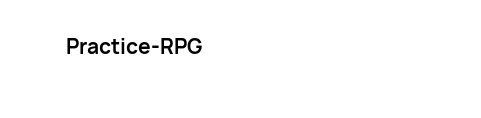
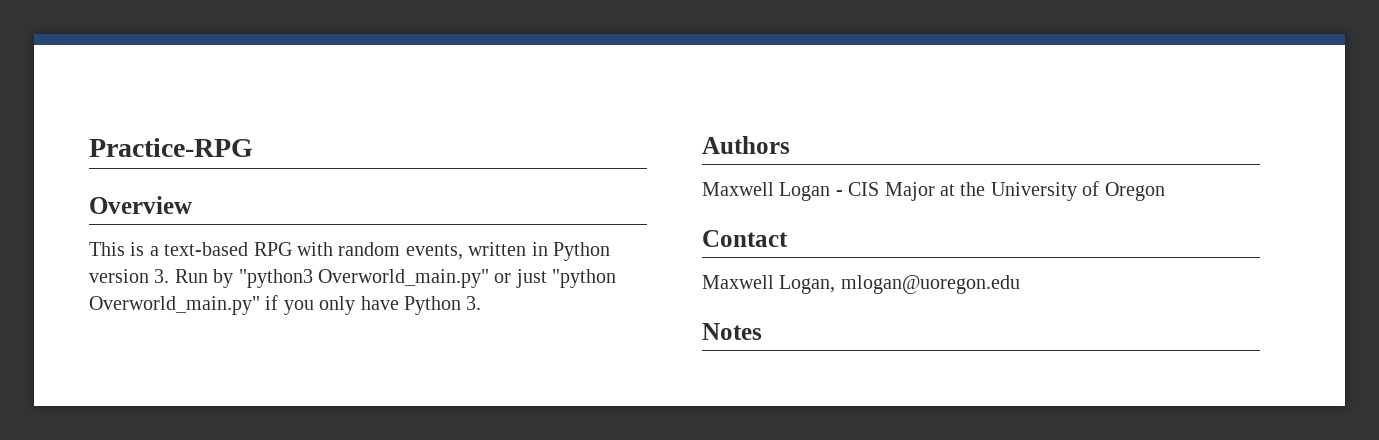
+ Overview
+ This is a text-based RPG with random events, written in Python version 3. Run by "python3 Overworld_main.py" or just "python Overworld_main.py" if you only have Python 3.
+ Authors
+ Maxwell Logan - CIS Major at the University of Oregon
+ Contact
+ Maxwell Logan, mlogan@uoregon.edu
+ Notes

